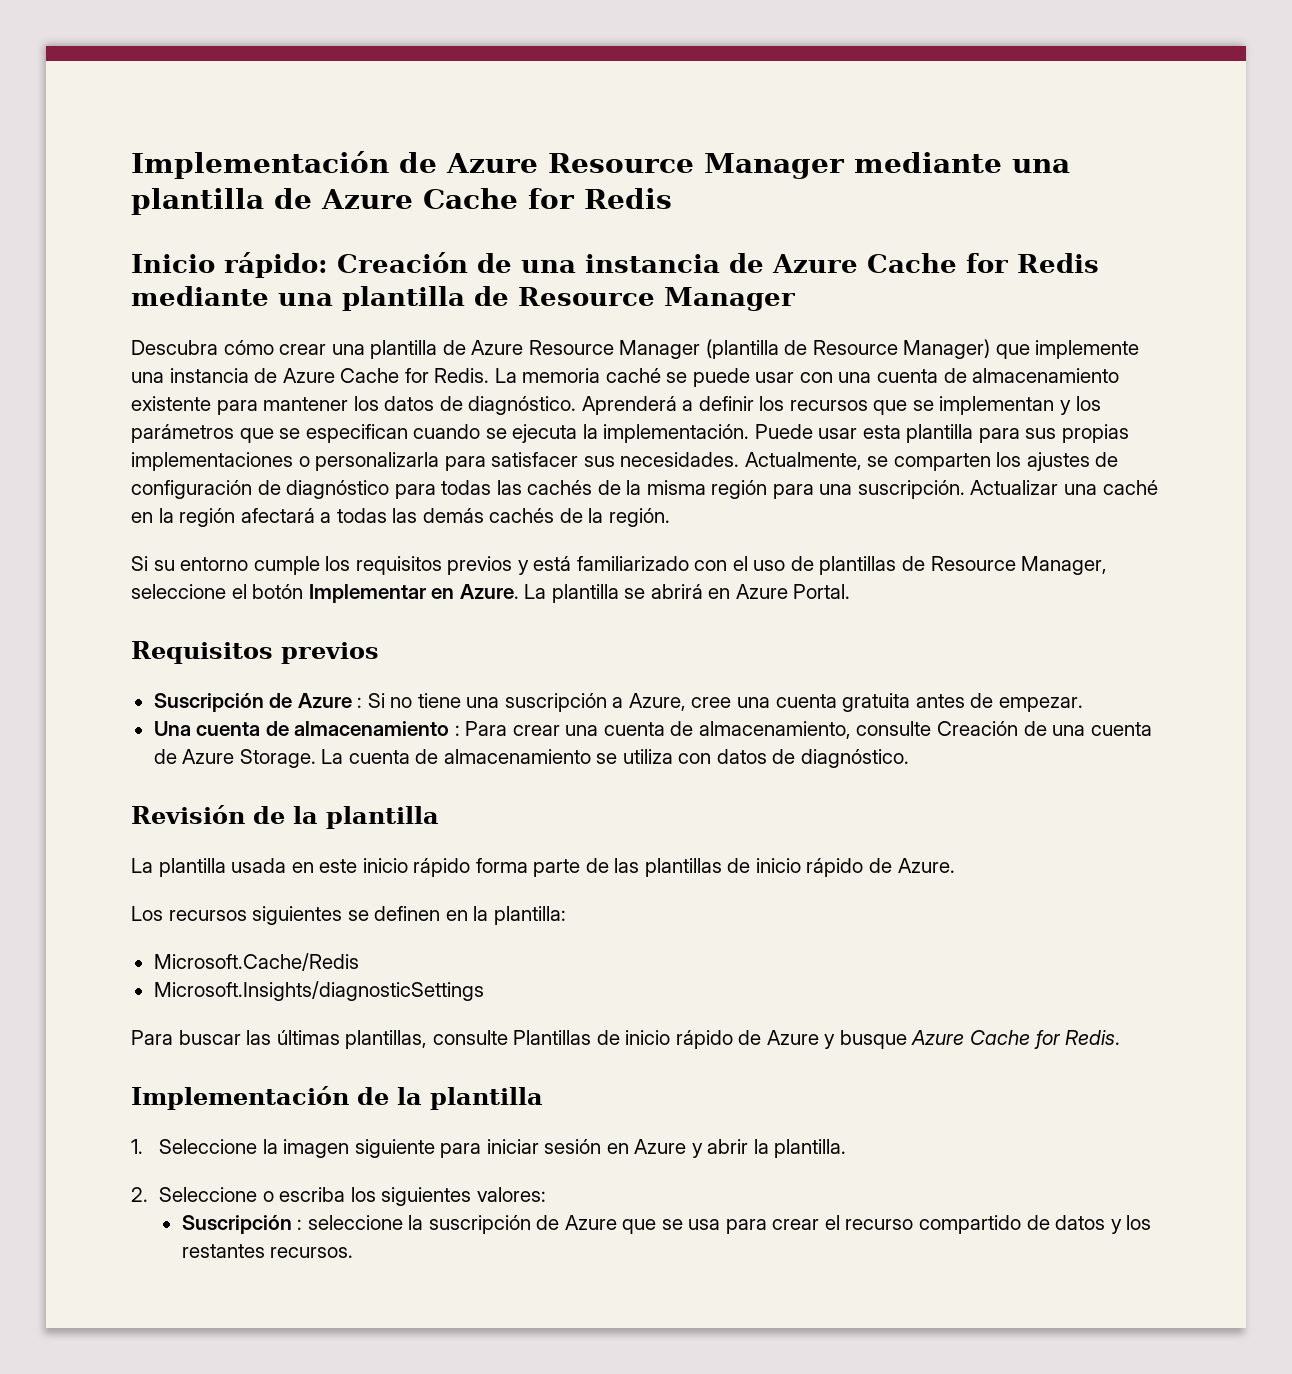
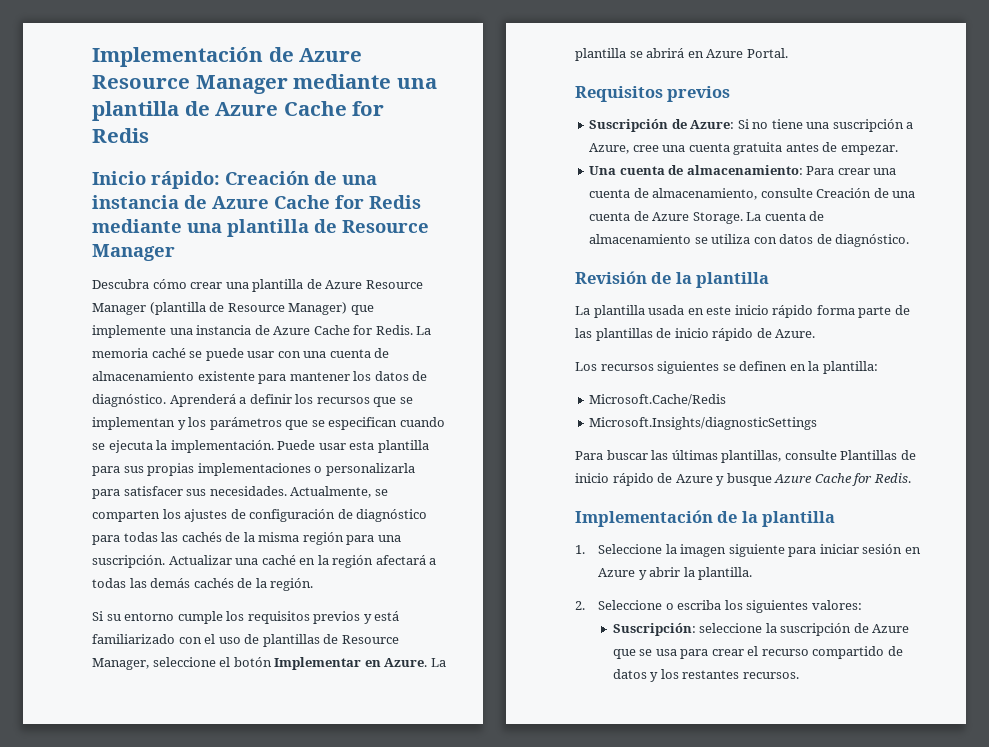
- Suscripción de Azure : Si no tiene una suscripción a Azure, cree una cuenta gratuita antes de empezar.
+ Suscripción de Azure: Si no tiene una suscripción a Azure, cree una cuenta gratuita antes de empezar.
- Una cuenta de almacenamiento : Para crear una cuenta de almacenamiento, consulte Creación de una cuenta de Azure Storage.
+ Una cuenta de almacenamiento: Para crear una cuenta de almacenamiento, consulte Creación de una cuenta de Azure Storage.
- Suscripción : seleccione la suscripción de Azure que se usa para crear el recurso compartido de datos y los restantes recursos.
+ Suscripción: seleccione la suscripción de Azure que se usa para crear el recurso compartido de datos y los restantes recursos.

